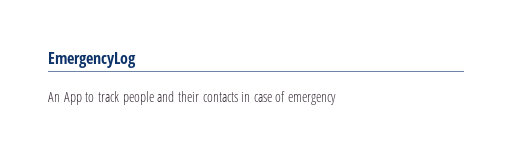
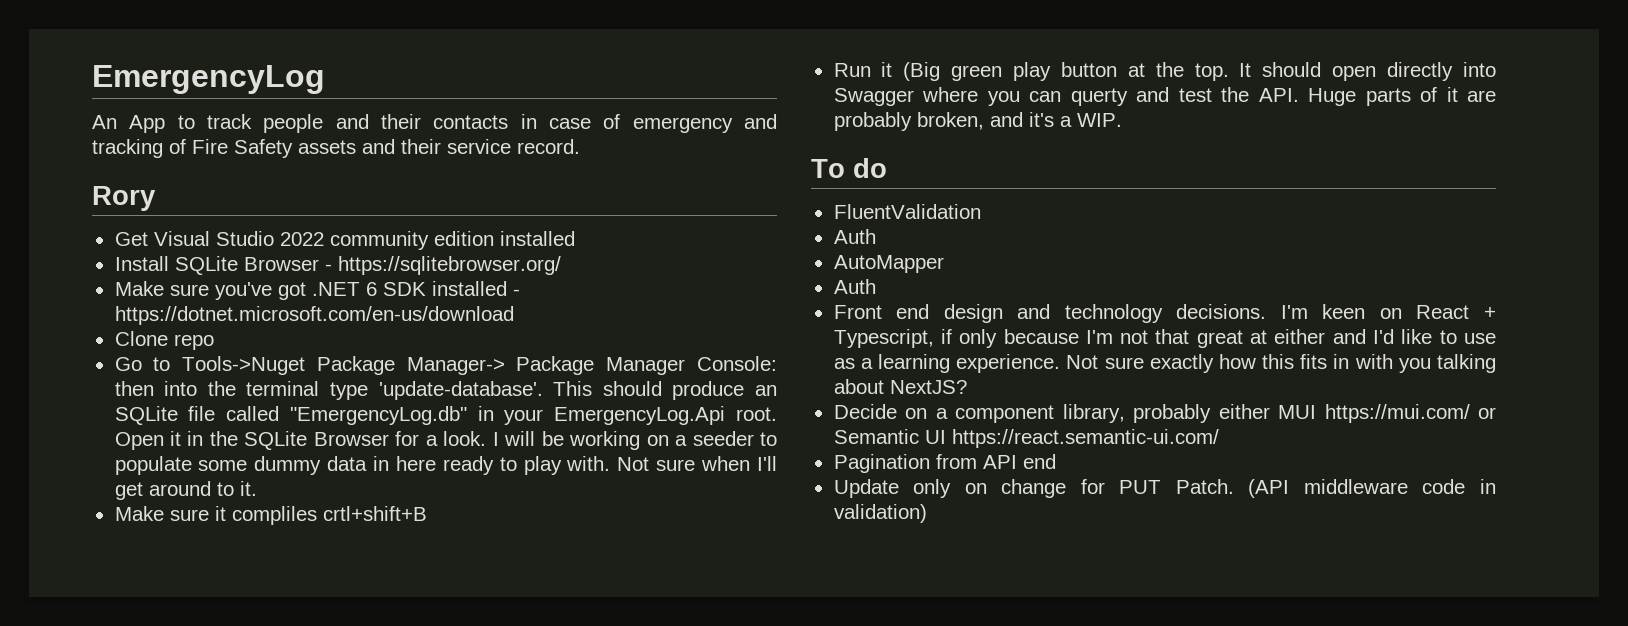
- An App to track people and their contacts in case of emergency
+ An App to track people and their contacts in case of emergency and tracking of Fire Safety assets and their service record.
+ Rory
+ Get Visual Studio 2022 community edition installed
+ Install SQLite Browser - https://sqlitebrowser.org/
+ Make sure you've got .NET 6 SDK installed - https://dotnet.microsoft.com/en-us/download
+ Clone repo
+ Go to Tools->Nuget Package Manager-> Package Manager Console: then into the terminal type 'update-database'. This should produce an SQLite file called "EmergencyLog.db" in your EmergencyLog.Api root. Open it in the SQLite Browser for a look. I will be working on a seeder to populate some dummy data in here ready to play with. Not sure when I'll get around to it.
+ Make sure it compliles crtl+shift+B
+ Run it (Big green play button at the top. It should open directly into Swagger where you can querty and test the API. Huge parts of it are probably broken, and it's a WIP.
+ To do
+ FluentValidation
+ Auth
+ AutoMapper
+ Auth
+ Front end design and technology decisions. I'm keen on React + Typescript, if only because I'm not that great at either and I'd like to use as a learning experience. Not sure exactly how this fits in with you talking about NextJS?
+ Decide on a component library, probably either MUI https://mui.com/ or Semantic UI https://react.semantic-ui.com/
+ Pagination from API end
+ Update only on change for PUT Patch. (API middleware code in validation)

